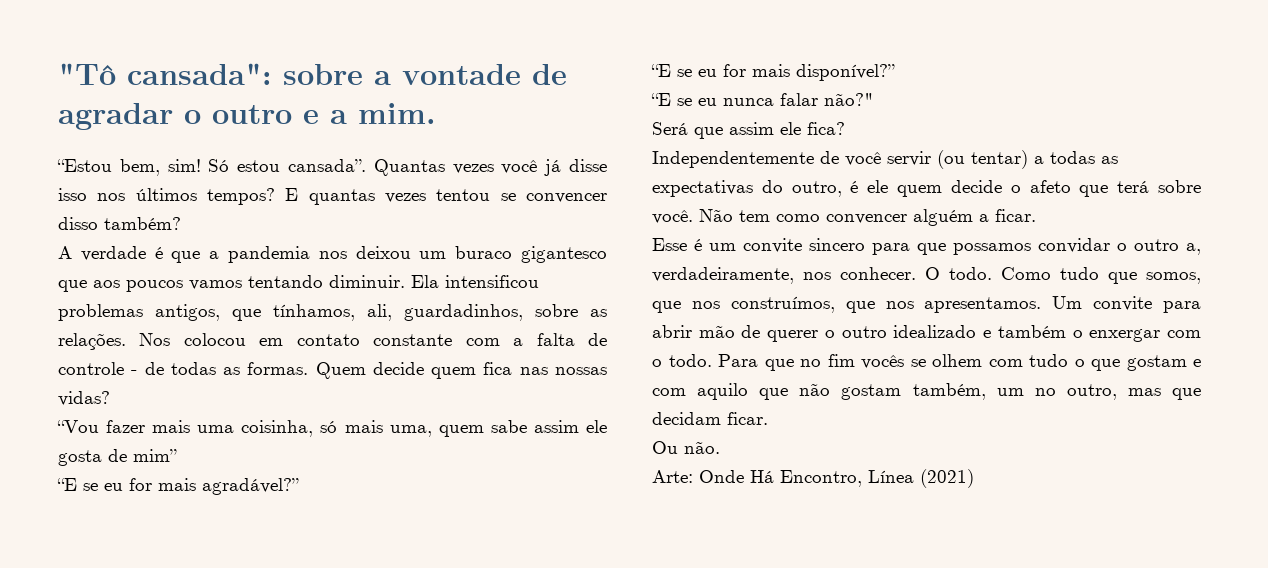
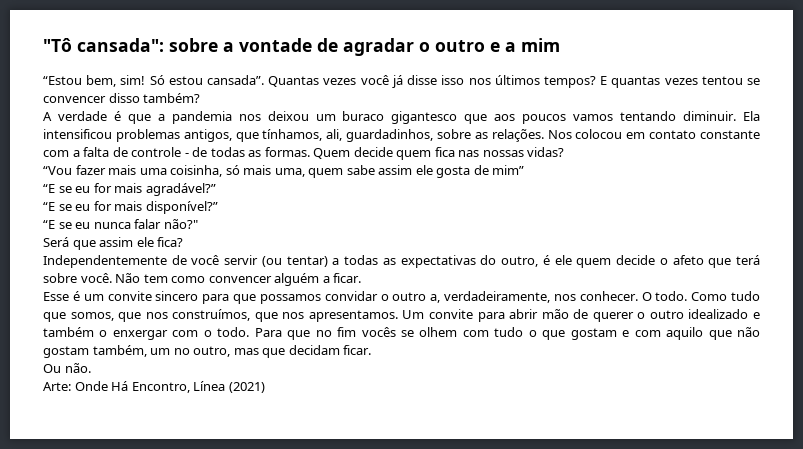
- "Tô cansada": sobre a vontade de agradar o outro e a mim.
+ "Tô cansada": sobre a vontade de agradar o outro e a mim

